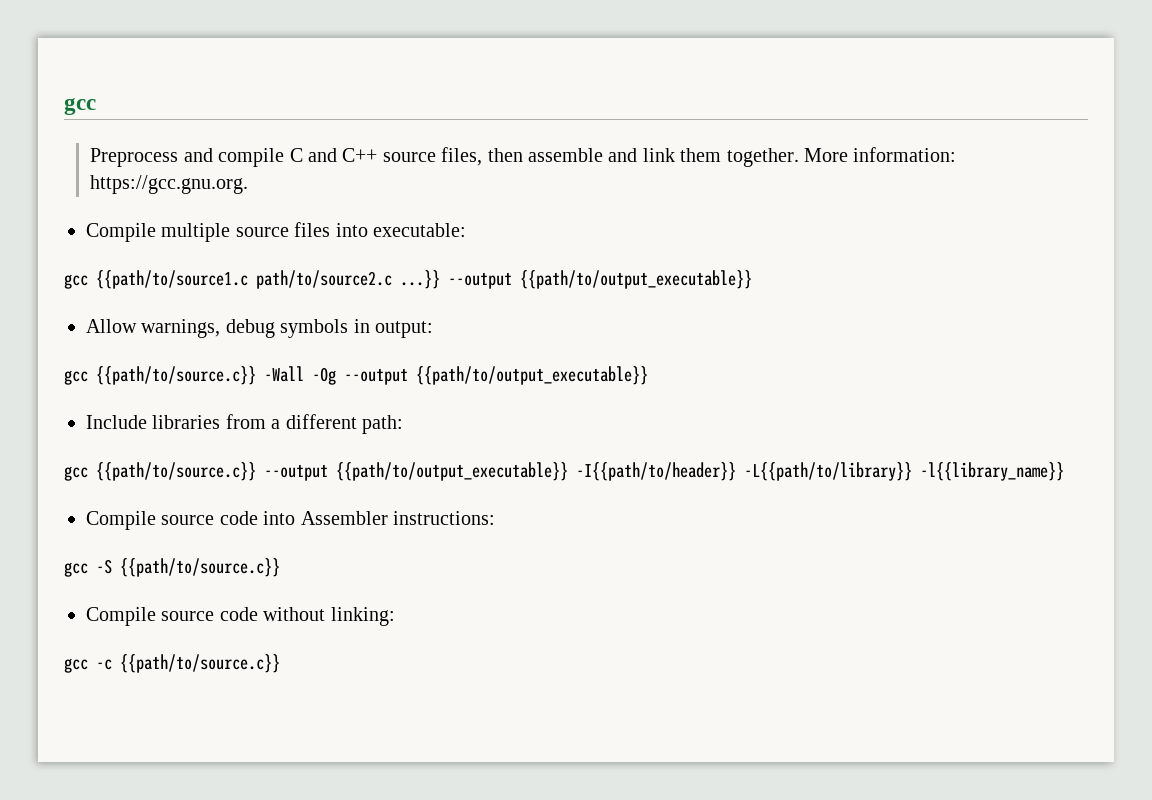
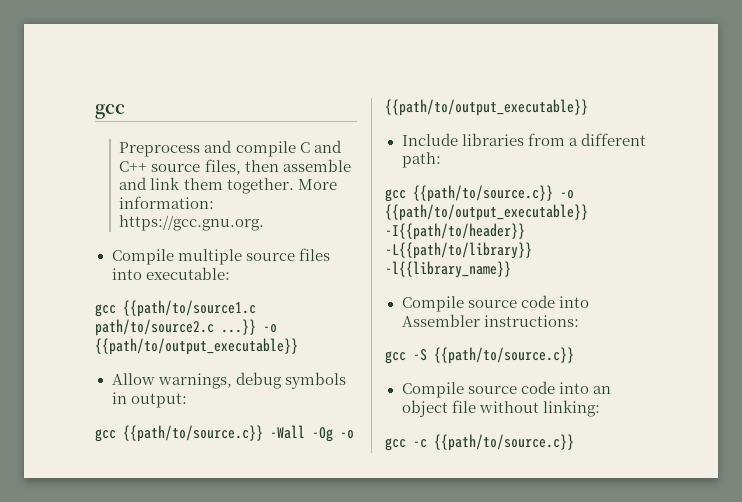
- gcc {{path/to/source1.c path/to/source2.c ...}} --output {{path/to/output_executable}}
+ gcc {{path/to/source1.c path/to/source2.c ...}} -o {{path/to/output_executable}}
- gcc {{path/to/source.c}} -Wall -Og --output {{path/to/output_executable}}
+ gcc {{path/to/source.c}} -Wall -Og -o {{path/to/output_executable}}
- gcc {{path/to/source.c}} --output {{path/to/output_executable}} -I{{path/to/header}} -L{{path/to/library}} -l{{library_name}}
+ gcc {{path/to/source.c}} -o {{path/to/output_executable}} -I{{path/to/header}} -L{{path/to/library}} -l{{library_name}}
- Compile source code without linking:
+ Compile source code into an object file without linking:

